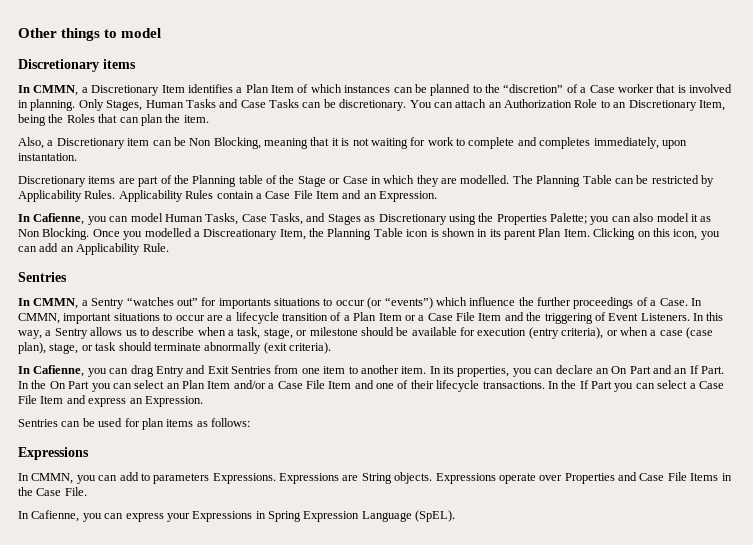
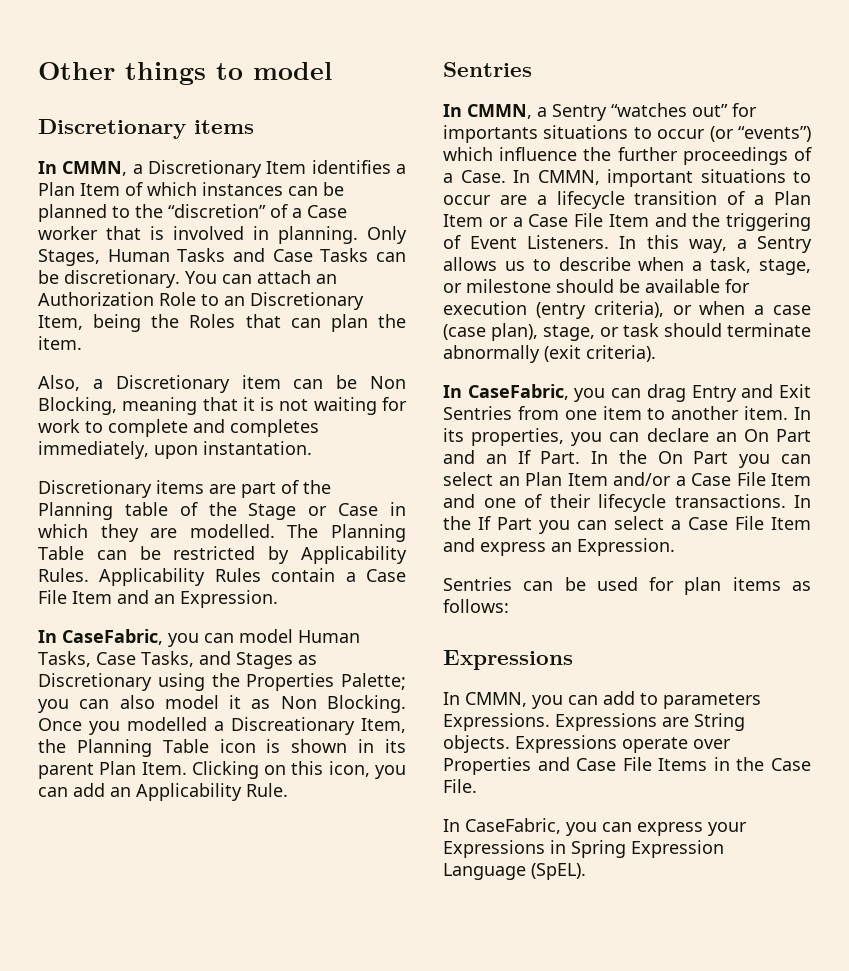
- In Cafienne, you can model Human Tasks, Case Tasks, and Stages as Discretionary using the Properties Palette; you can also model it as Non Blocking.
+ In CaseFabric, you can model Human Tasks, Case Tasks, and Stages as Discretionary using the Properties Palette; you can also model it as Non Blocking.
- In Cafienne, you can drag Entry and Exit Sentries from one item to another item.
+ In CaseFabric, you can drag Entry and Exit Sentries from one item to another item.
- In Cafienne, you can express your Expressions in Spring Expression Language (SpEL).
+ In CaseFabric, you can express your Expressions in Spring Expression Language (SpEL).

